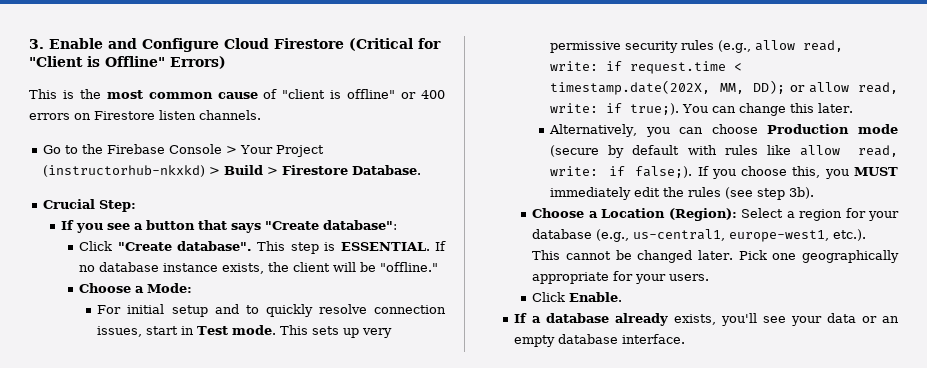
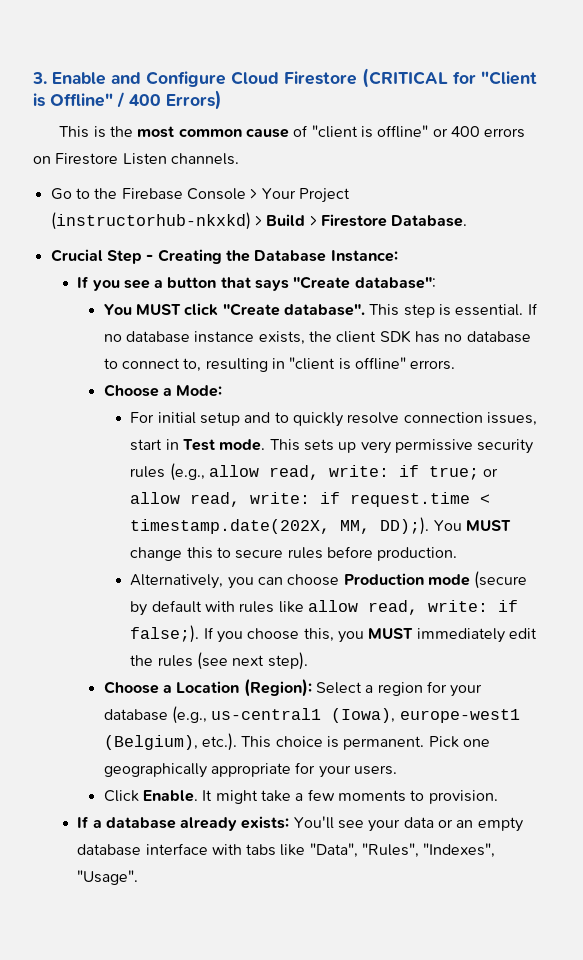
- 3. Enable and Configure Cloud Firestore (Critical for "Client is Offline" Errors)
+ 3. Enable and Configure Cloud Firestore (CRITICAL for "Client is Offline" / 400 Errors)
- This is the most common cause of "client is offline" or 400 errors on Firestore listen channels.
+ This is the most common cause of "client is offline" or 400 errors on Firestore Listen channels.
- Crucial Step:
+ Crucial Step - Creating the Database Instance:
- Click "Create database".
+ You MUST click "Create database".
- This step is ESSENTIAL.
+ This step is essential.
- If no database instance exists, the client will be "offline."
+ If no database instance exists, the client SDK has no database to connect to, resulting in "client is offline" errors.
- This sets up very permissive security rules (e.g., allow read, write: if request.time < timestamp.date(202X, MM, DD); or allow read, write: if true;). You can change this later.
+ This sets up very permissive security rules (e.g., allow read, write: if true; or allow read, write: if request.time < timestamp.date(202X, MM, DD);). You MUST change this to secure rules before production.
- If you choose this, you MUST immediately edit the rules (see step 3b).
+ If you choose this, you MUST immediately edit the rules (see next step).
- Choose a Location (Region): Select a region for your database (e.g., us-central1, europe-west1, etc.). This cannot be changed later.
+ Choose a Location (Region): Select a region for your database (e.g., us-central1 (Iowa), europe-west1 (Belgium), etc.). This choice is permanent.
+ It might take a few moments to provision.
- If a database already exists, you'll see your data or an empty database interface.
+ If a database already exists: You'll see your data or an empty database interface with tabs like "Data", "Rules", "Indexes", "Usage".

